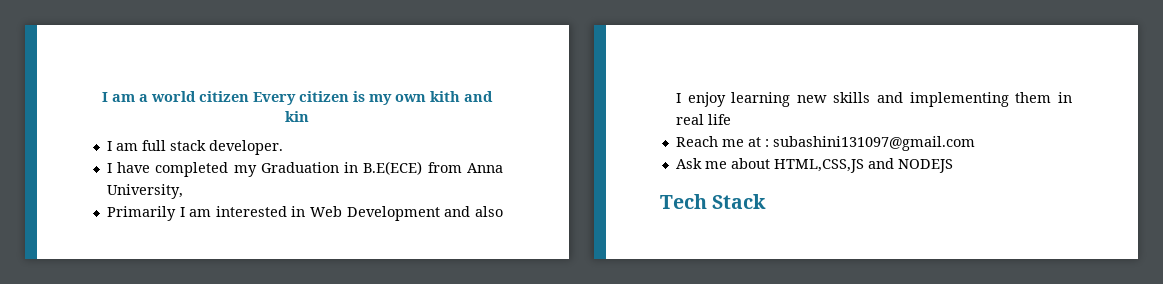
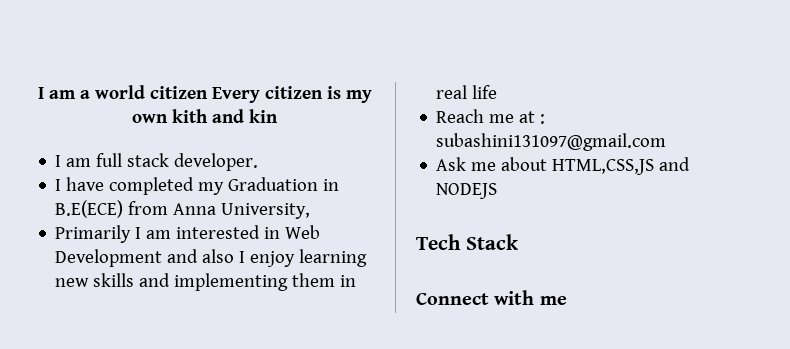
+ Connect with me

